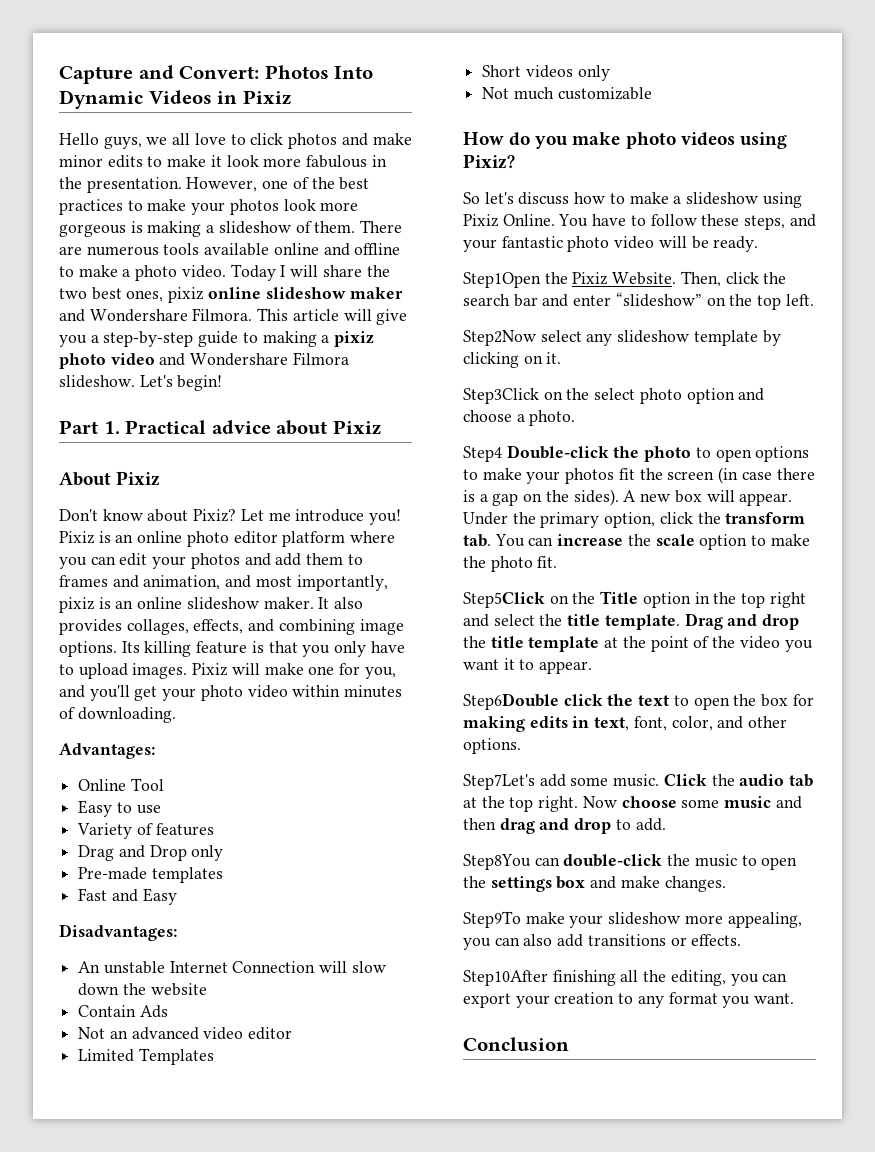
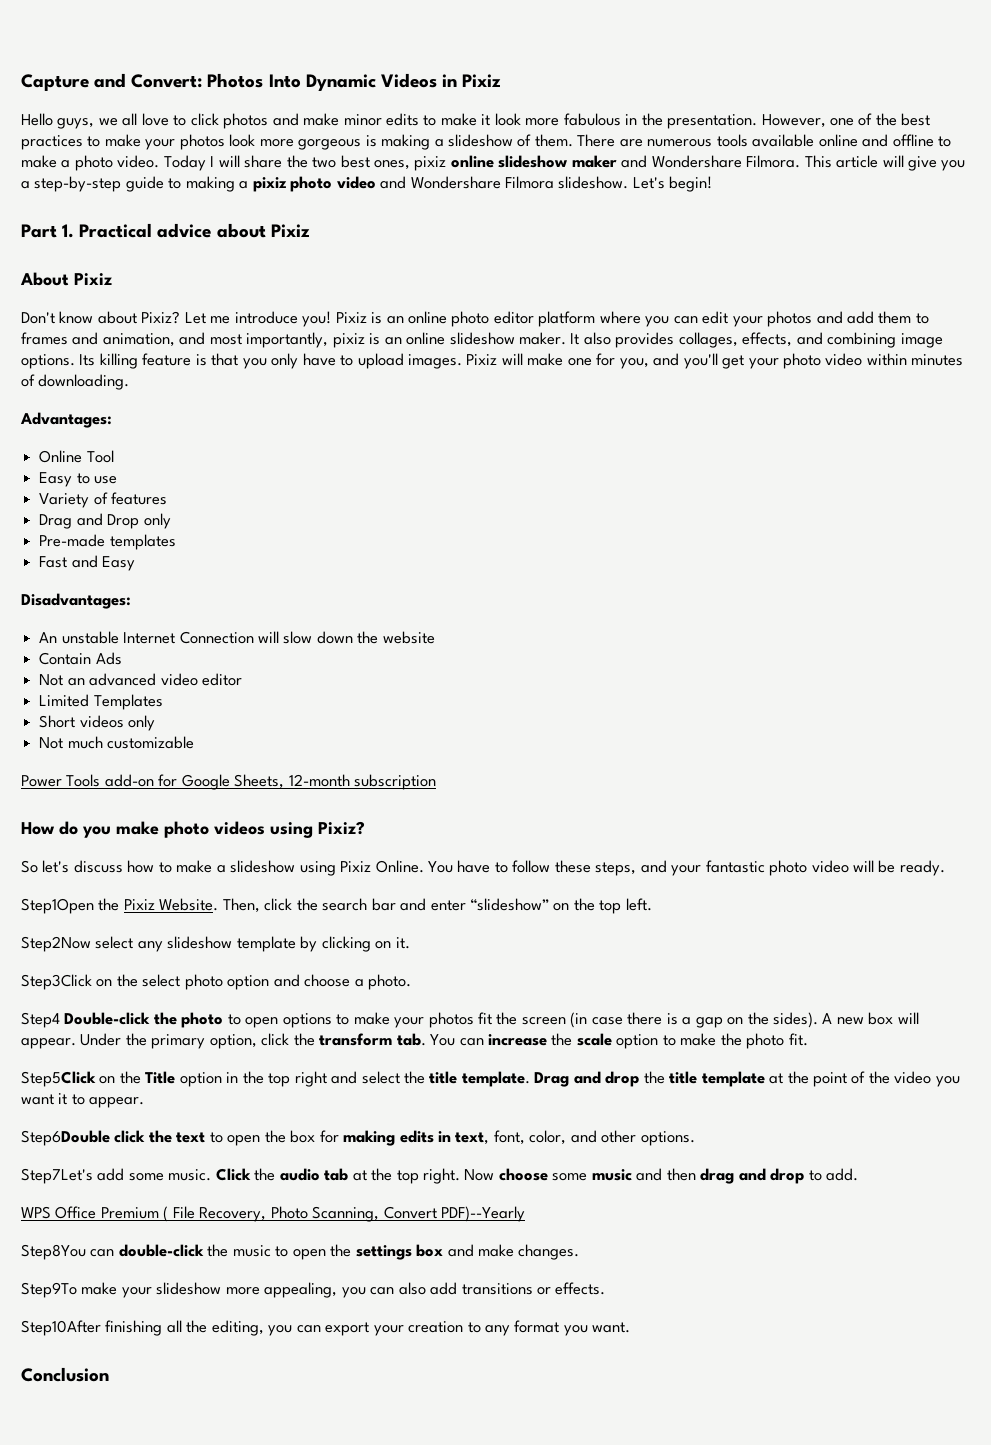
+ Power Tools add-on for Google Sheets, 12-month subscription
+ WPS Office Premium ( File Recovery, Photo Scanning, Convert PDF)--Yearly

